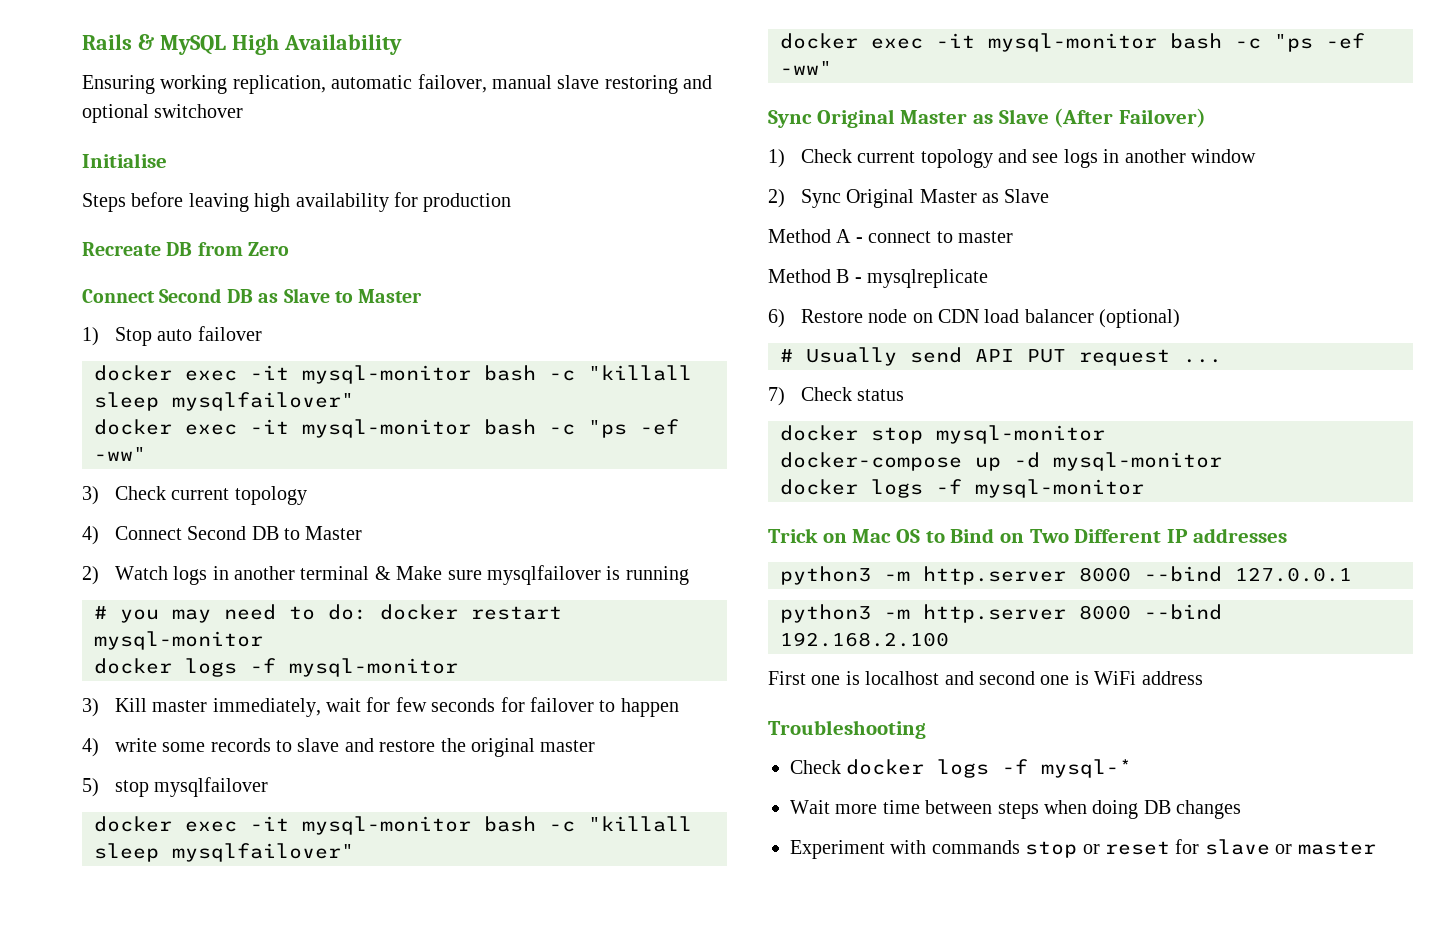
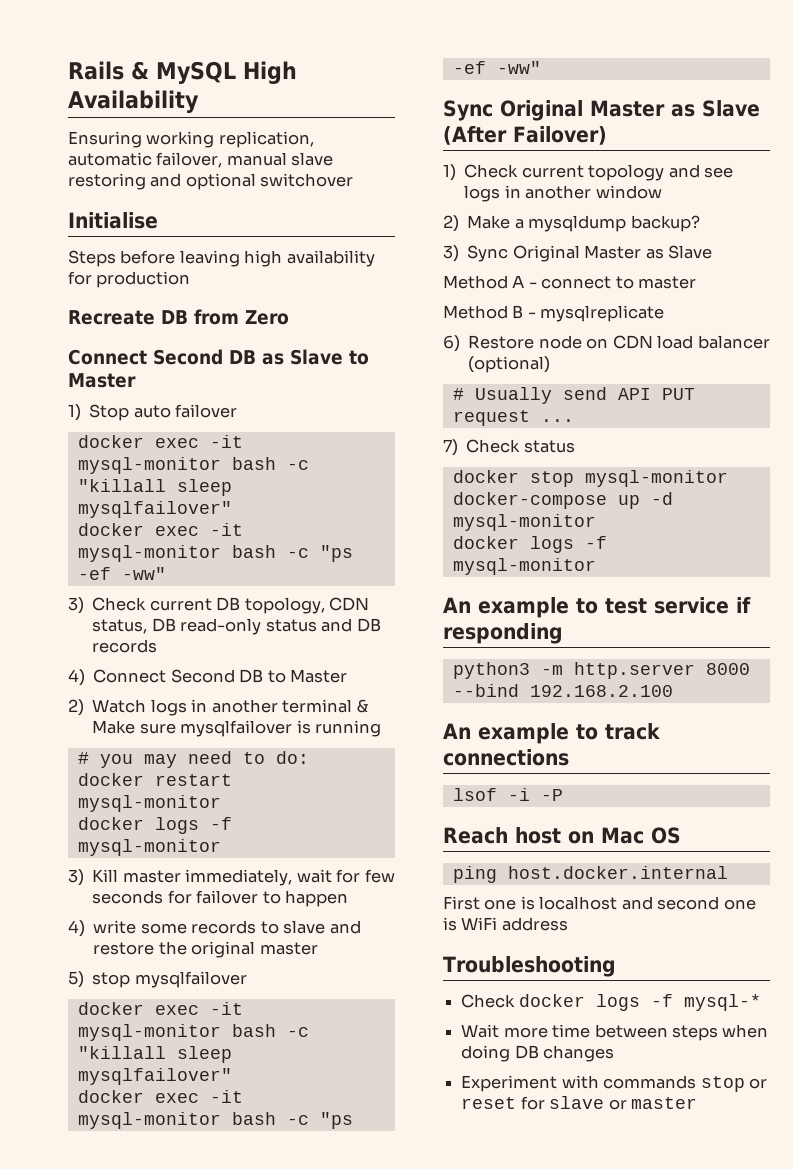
- 3) Check current topology
+ 3) Check current DB topology, CDN status, DB read-only status and DB records
- 2) Sync Original Master as Slave
+ 2) Make a mysqldump backup?
+ 3) Sync Original Master as Slave
- Trick on Mac OS to Bind on Two Different IP addresses
- python3 -m http.server 8000 --bind 127.0.0.1
+ An example to test service if responding
+ An example to track connections
+ lsof -i -P
+ Reach host on Mac OS
+ ping host.docker.internal

